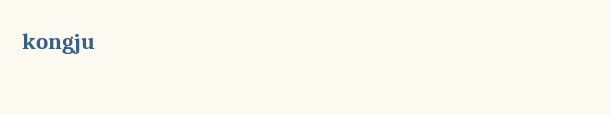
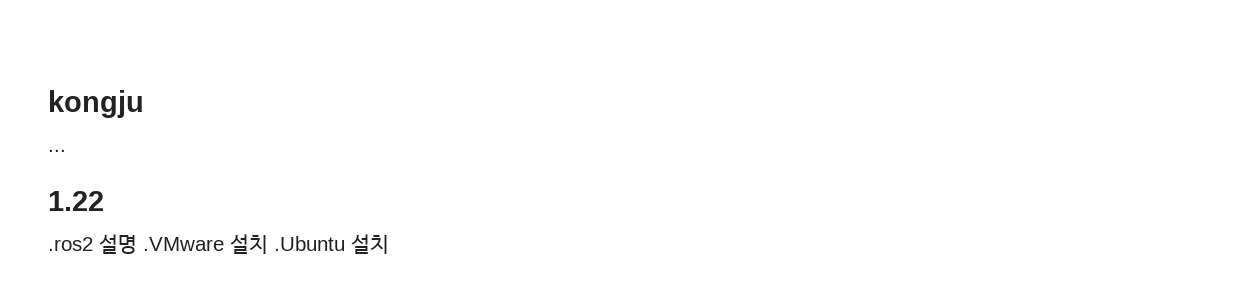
+ ...
+ 1.22
+ .ros2 설명 .VMware 설치 .Ubuntu 설치

